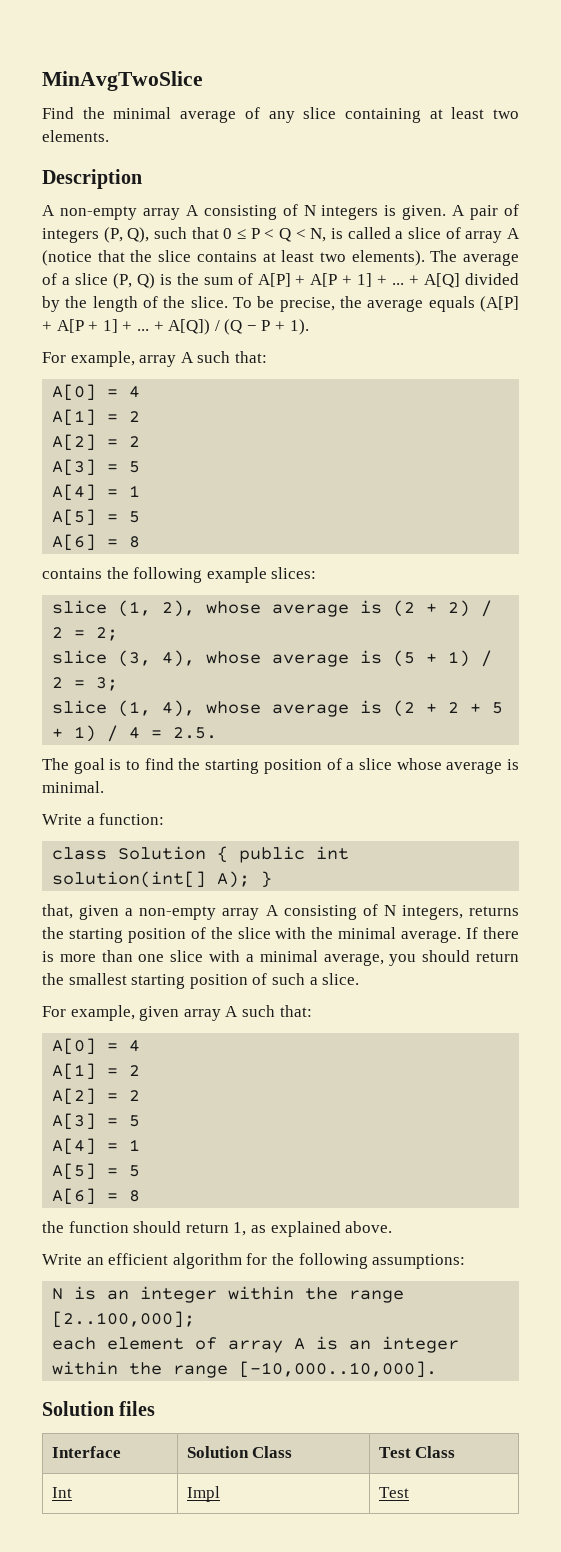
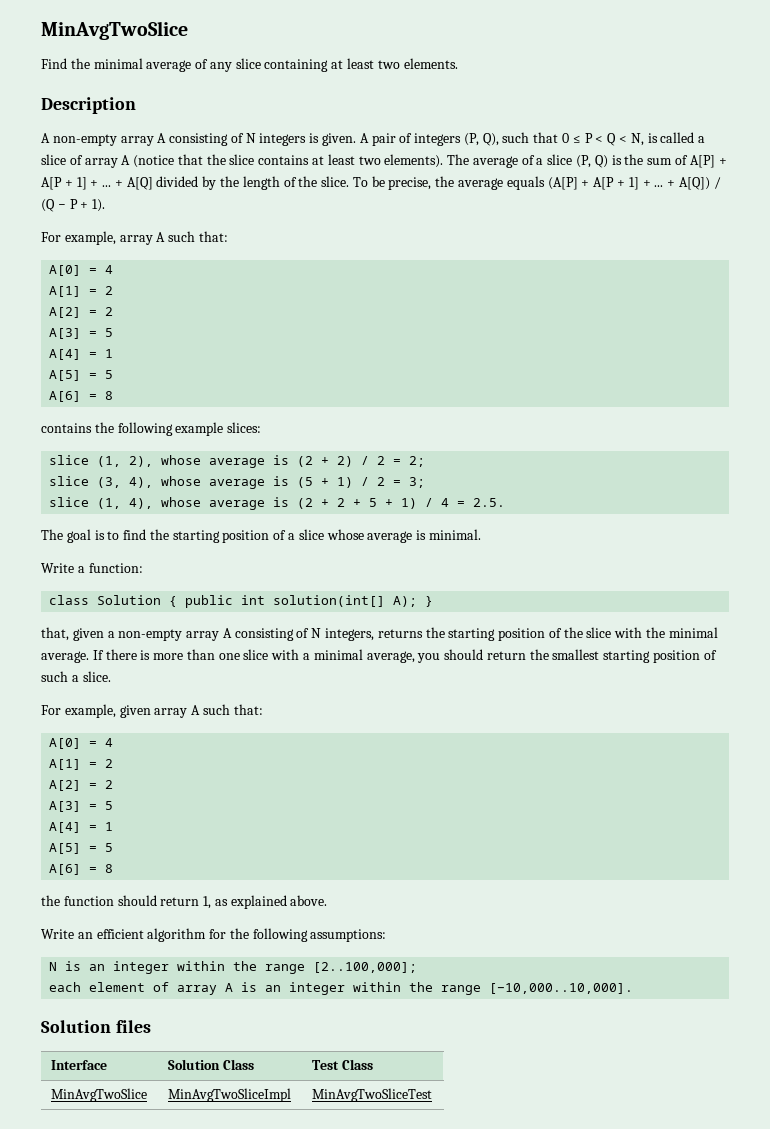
- Int | Impl | Test
+ MinAvgTwoSlice | MinAvgTwoSliceImpl | MinAvgTwoSliceTest

